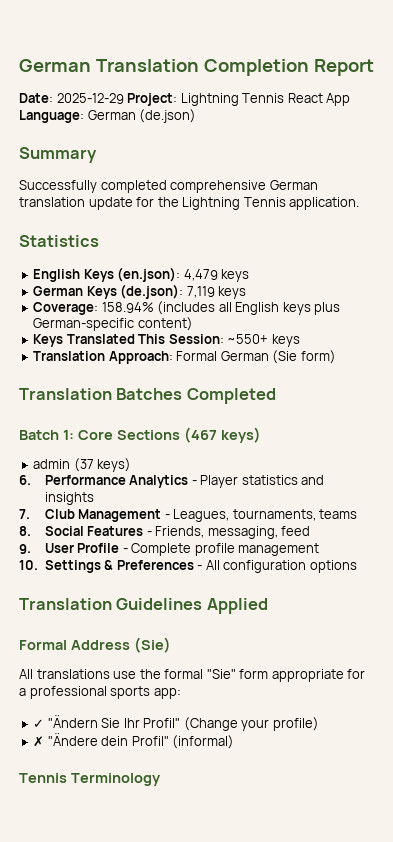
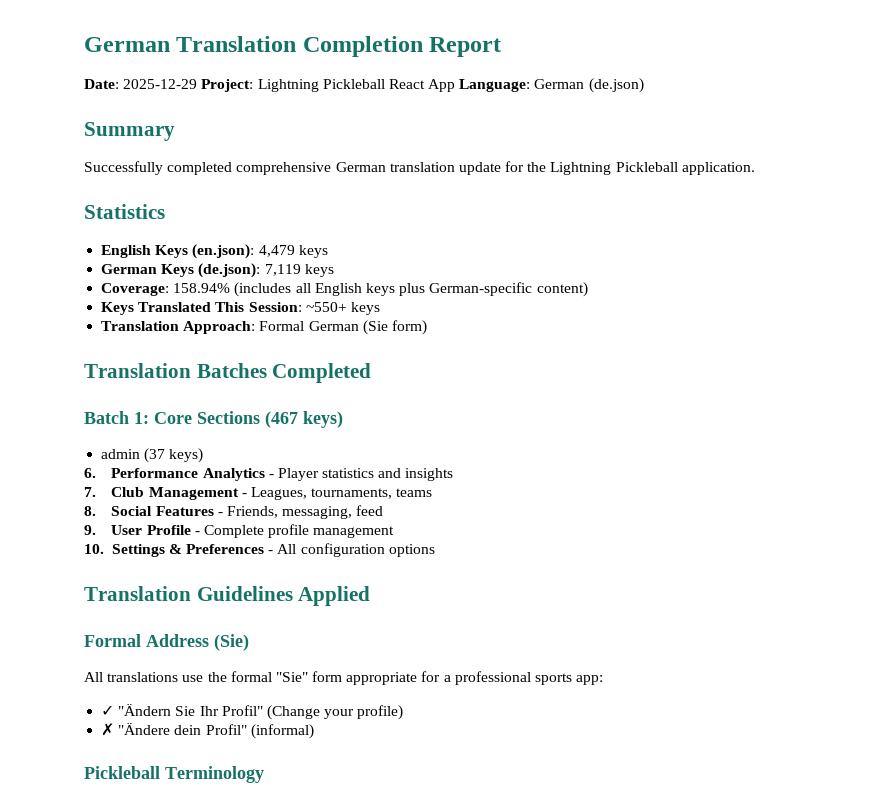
- Date: 2025-12-29 Project: Lightning Tennis React App Language: German (de.json)
+ Date: 2025-12-29 Project: Lightning Pickleball React App Language: German (de.json)
- Successfully completed comprehensive German translation update for the Lightning Tennis application.
+ Successfully completed comprehensive German translation update for the Lightning Pickleball application.
- Tennis Terminology
+ Pickleball Terminology

